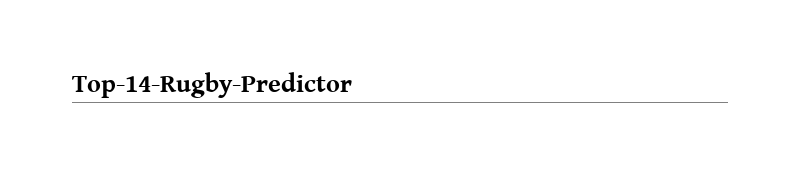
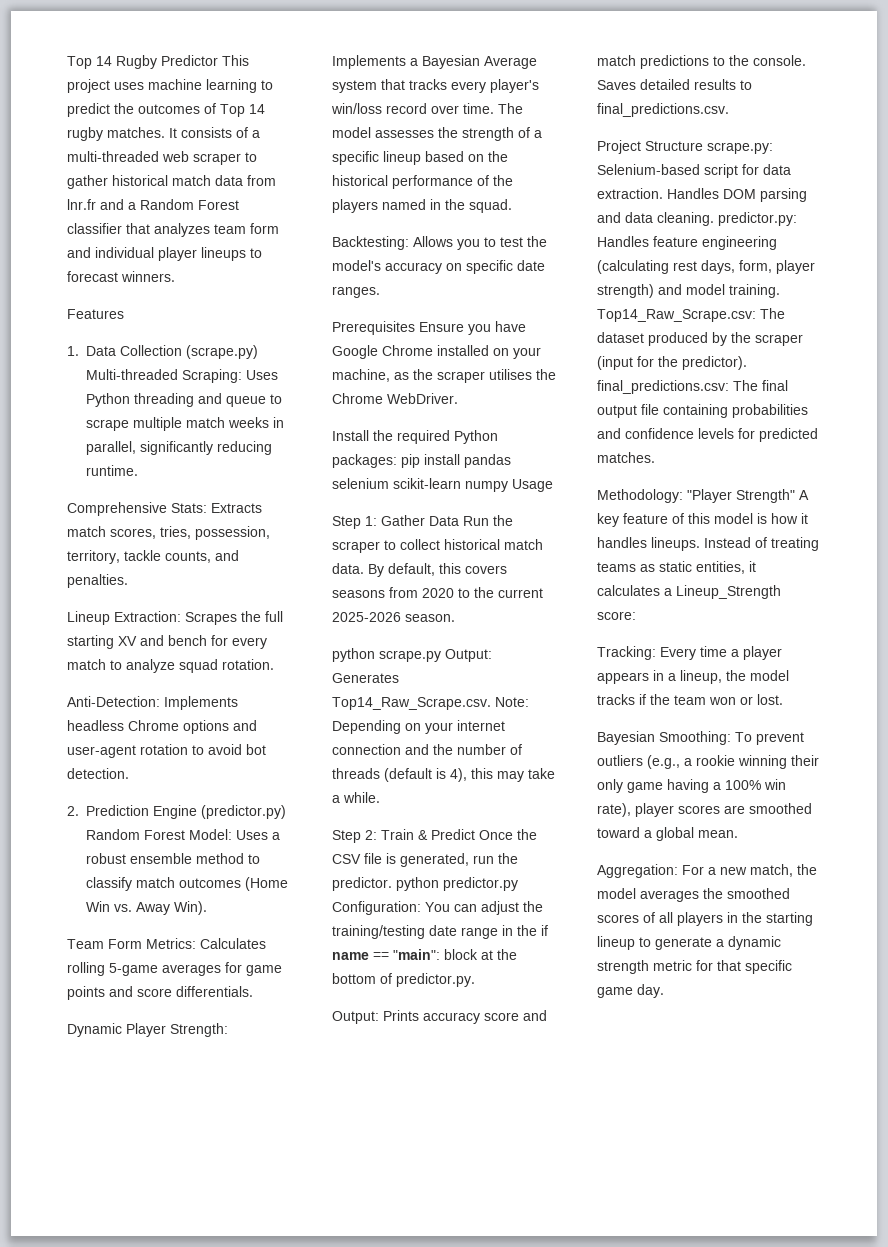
- Top-14-Rugby-Predictor
+ Top 14 Rugby Predictor This project uses machine learning to predict the outcomes of Top 14 rugby matches. It consists of a multi-threaded web scraper to gather historical match data from lnr.fr and a Random Forest classifier that analyzes team form and individual player lineups to forecast winners.
+ Features
+ 1. Data Collection (scrape.py) Multi-threaded Scraping: Uses Python threading and queue to scrape multiple match weeks in parallel, significantly reducing runtime.
+ Comprehensive Stats: Extracts match scores, tries, possession, territory, tackle counts, and penalties.
+ Lineup Extraction: Scrapes the full starting XV and bench for every match to analyze squad rotation.
+ Anti-Detection: Implements headless Chrome options and user-agent rotation to avoid bot detection.
+ 2. Prediction Engine (predictor.py) Random Forest Model: Uses a robust ensemble method to classify match outcomes (Home Win vs. Away Win).
+ Team Form Metrics: Calculates rolling 5-game averages for game points and score differentials.
+ Dynamic Player Strength: Implements a Bayesian Average system that tracks every player's win/loss record over time. The model assesses the strength of a specific lineup based on the historical performance of the players named in the squad.
+ Backtesting: Allows you to test the model's accuracy on specific date ranges.
+ Prerequisites Ensure you have Google Chrome installed on your machine, as the scraper utilises the Chrome WebDriver.
+ Install the required Python packages: pip install pandas selenium scikit-learn numpy Usage
+ Step 1: Gather Data Run the scraper to collect historical match data. By default, this covers seasons from 2020 to the current 2025-2026 season.
+ python scrape.py Output: Generates Top14_Raw_Scrape.csv. Note: Depending on your internet connection and the number of threads (default is 4), this may take a while.
+ Step 2: Train & Predict Once the CSV file is generated, run the predictor. python predictor.py Configuration: You can adjust the training/testing date range in the if name == "main": block at the bottom of predictor.py.
+ Output: Prints accuracy score and match predictions to the console. Saves detailed results to final_predictions.csv.
+ Project Structure scrape.py: Selenium-based script for data extraction. Handles DOM parsing and data cleaning. predictor.py: Handles feature engineering (calculating rest days, form, player strength) and model training. Top14_Raw_Scrape.csv: The dataset produced by the scraper (input for the predictor). final_predictions.csv: The final output file containing probabilities and confidence levels for predicted matches.
+ Methodology: "Player Strength" A key feature of this model is how it handles lineups. Instead of treating teams as static entities, it calculates a Lineup_Strength score:
+ Tracking: Every time a player appears in a lineup, the model tracks if the team won or lost.
+ Bayesian Smoothing: To prevent outliers (e.g., a rookie winning their only game having a 100% win rate), player scores are smoothed toward a global mean.
+ Aggregation: For a new match, the model averages the smoothed scores of all players in the starting lineup to generate a dynamic strength metric for that specific game day.

